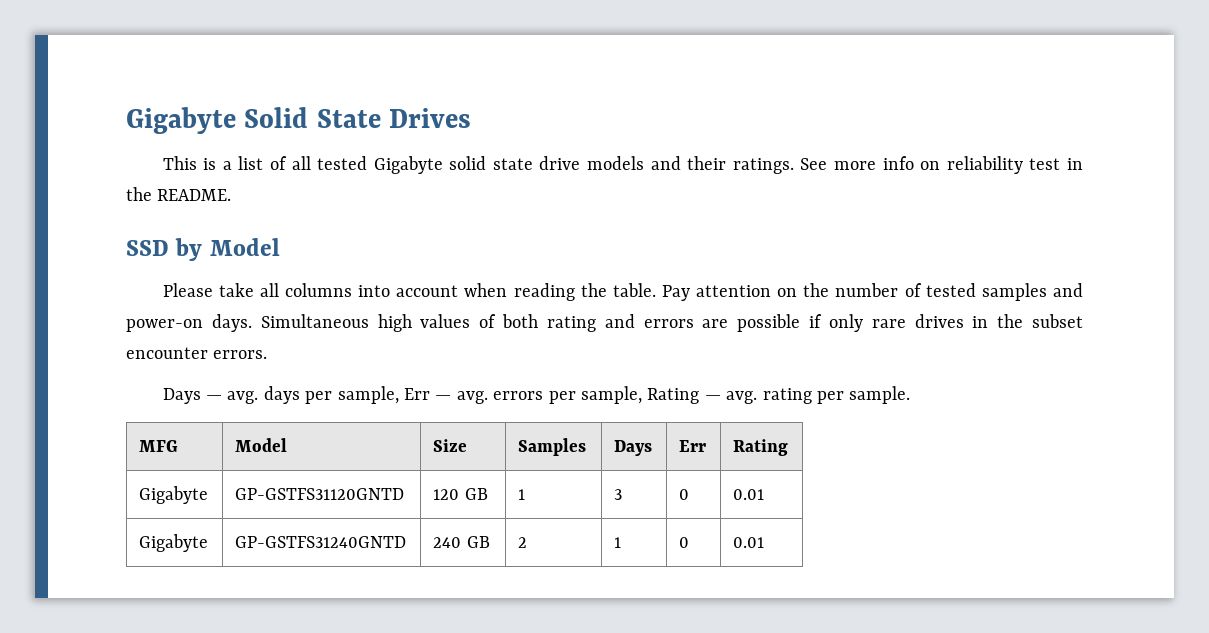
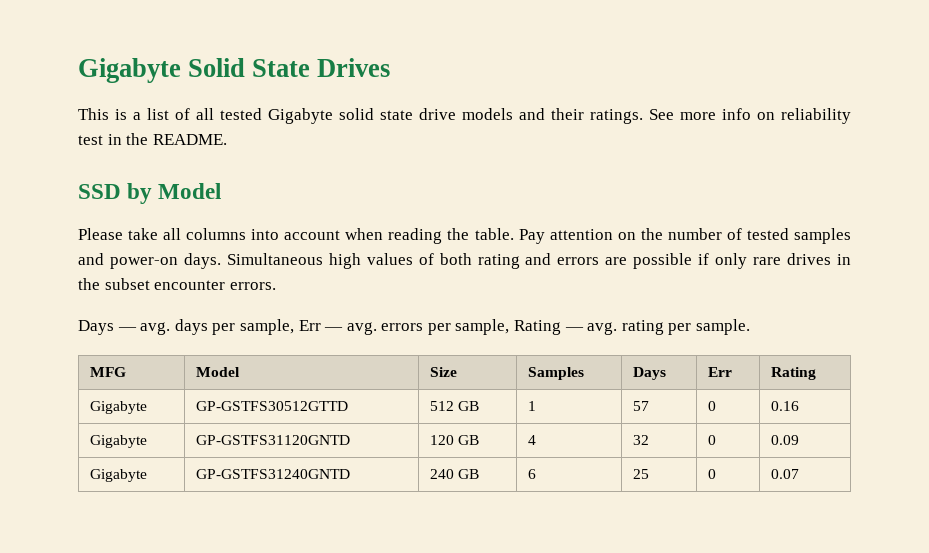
+ Gigabyte | GP-GSTFS30512GTTD | 512 GB | 1 | 57 | 0 | 0.16
- Gigabyte | GP-GSTFS31120GNTD | 120 GB | 1 | 3 | 0 | 0.01
+ Gigabyte | GP-GSTFS31120GNTD | 120 GB | 4 | 32 | 0 | 0.09
- Gigabyte | GP-GSTFS31240GNTD | 240 GB | 2 | 1 | 0 | 0.01
+ Gigabyte | GP-GSTFS31240GNTD | 240 GB | 6 | 25 | 0 | 0.07

